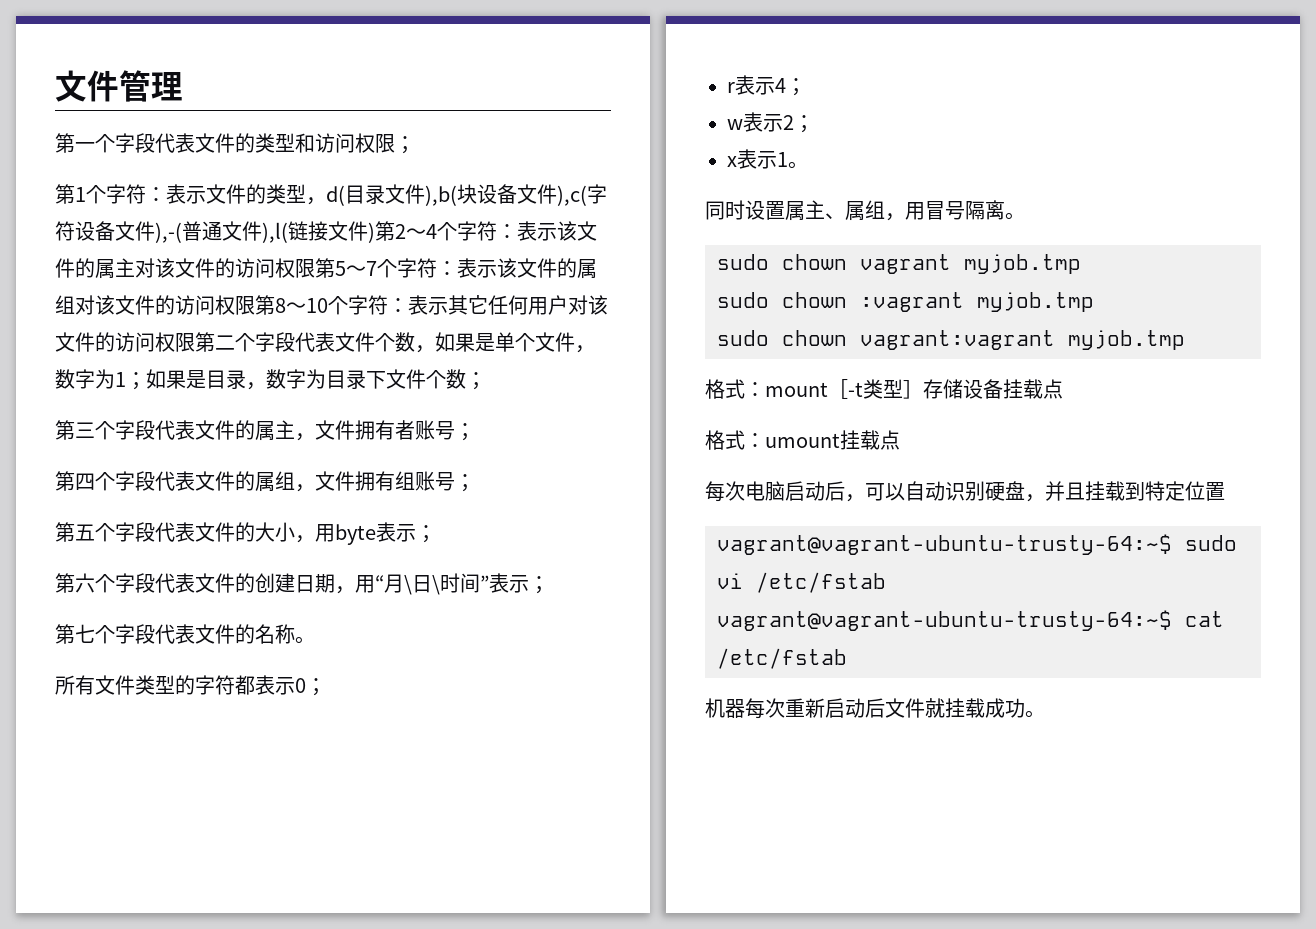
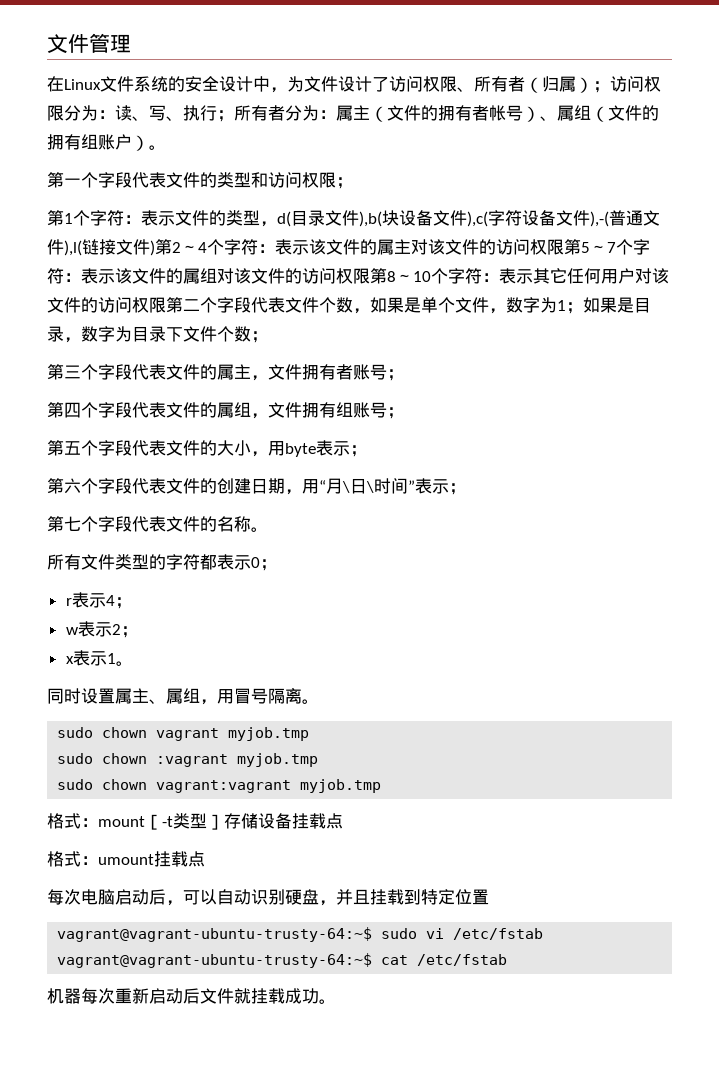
+ 在Linux文件系统的安全设计中，为文件设计了访问权限、所有者（归属）；访问权限分为：读、写、执行；所有者分为：属主（文件的拥有者帐号）、属组（文件的拥有组账户）。

